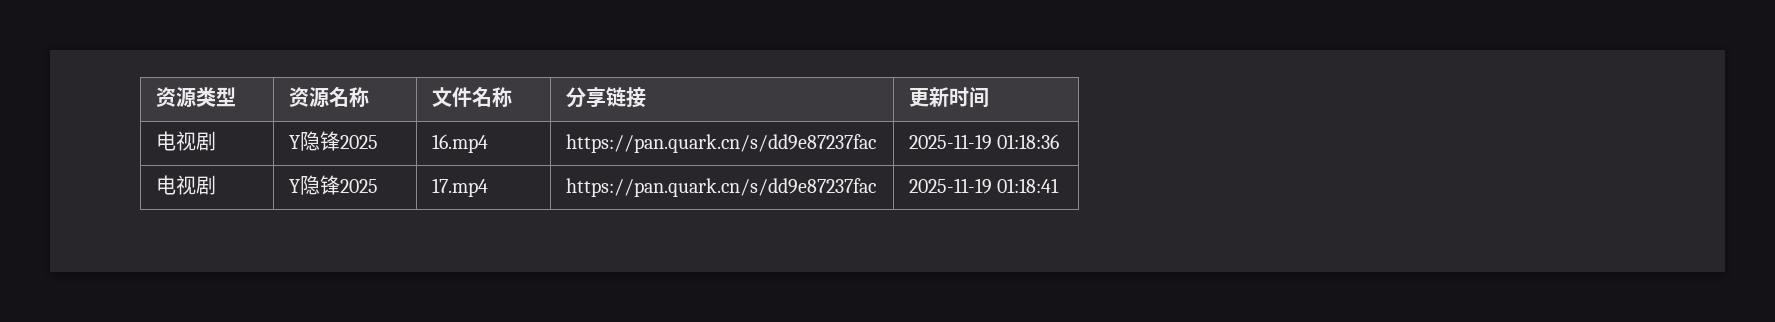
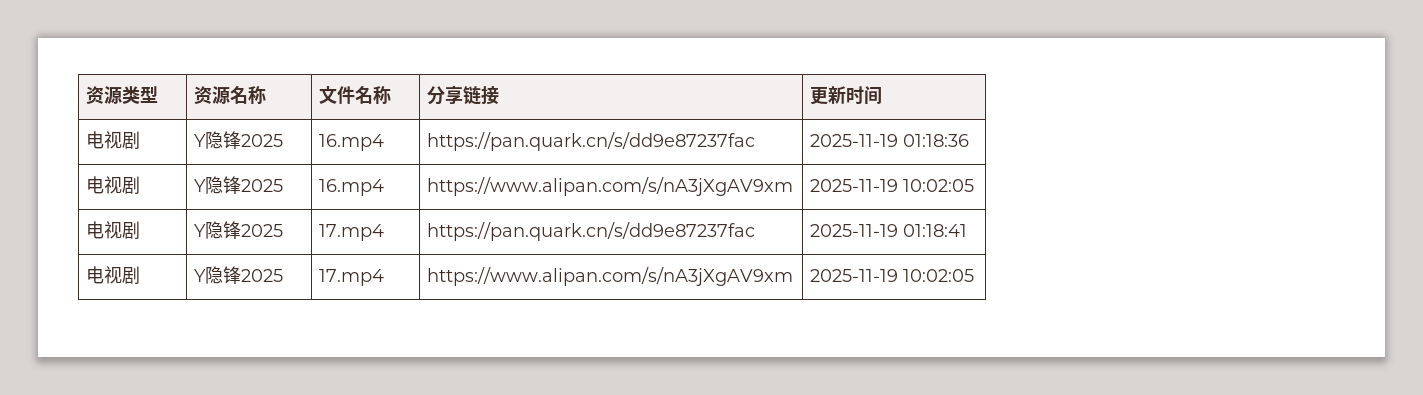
+ 电视剧 | Y隐锋2025 | 16.mp4 | https://www.alipan.com/s/nA3jXgAV9xm | 2025-11-19 10:02:05
+ 电视剧 | Y隐锋2025 | 17.mp4 | https://www.alipan.com/s/nA3jXgAV9xm | 2025-11-19 10:02:05

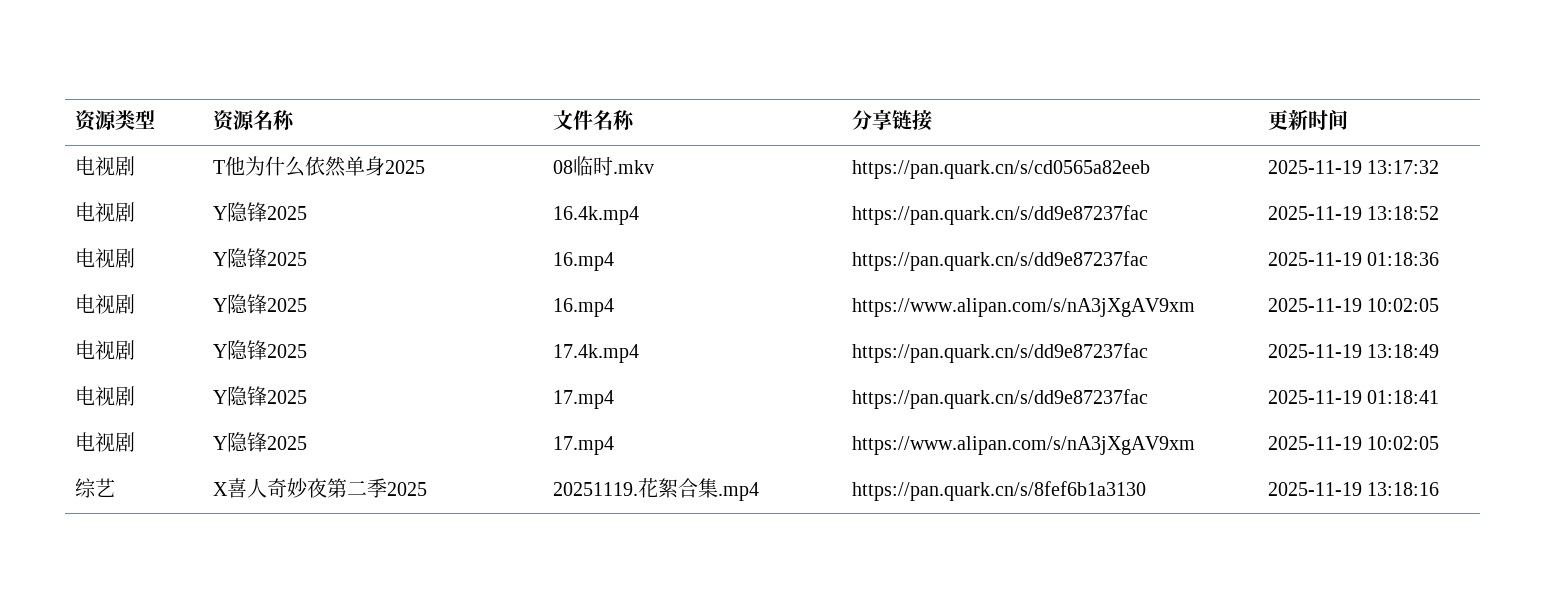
+ 电视剧 | T他为什么依然单身2025 | 08临时.mkv | https://pan.quark.cn/s/cd0565a82eeb | 2025-11-19 13:17:32
+ 电视剧 | Y隐锋2025 | 16.4k.mp4 | https://pan.quark.cn/s/dd9e87237fac | 2025-11-19 13:18:52
+ 电视剧 | Y隐锋2025 | 17.4k.mp4 | https://pan.quark.cn/s/dd9e87237fac | 2025-11-19 13:18:49
+ 综艺 | X喜人奇妙夜第二季2025 | 20251119.花絮合集.mp4 | https://pan.quark.cn/s/8fef6b1a3130 | 2025-11-19 13:18:16

